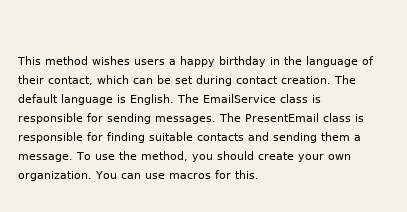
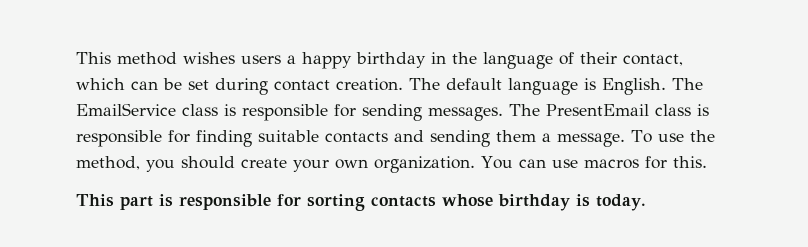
+ This part is responsible for sorting contacts whose birthday is today.

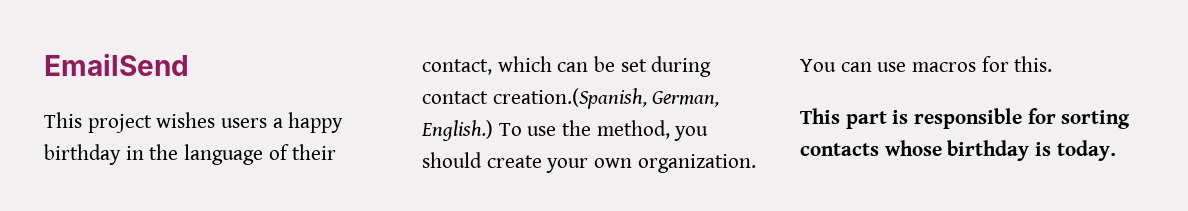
- This method wishes users a happy birthday in the language of their contact, which can be set during contact creation. The default language is English. The EmailService class is responsible for sending messages. The PresentEmail class is responsible for finding suitable contacts and sending them a message.
+ EmailSend
+ This project wishes users a happy birthday in the language of their contact, which can be set during contact creation.(Spanish, German, English.)

